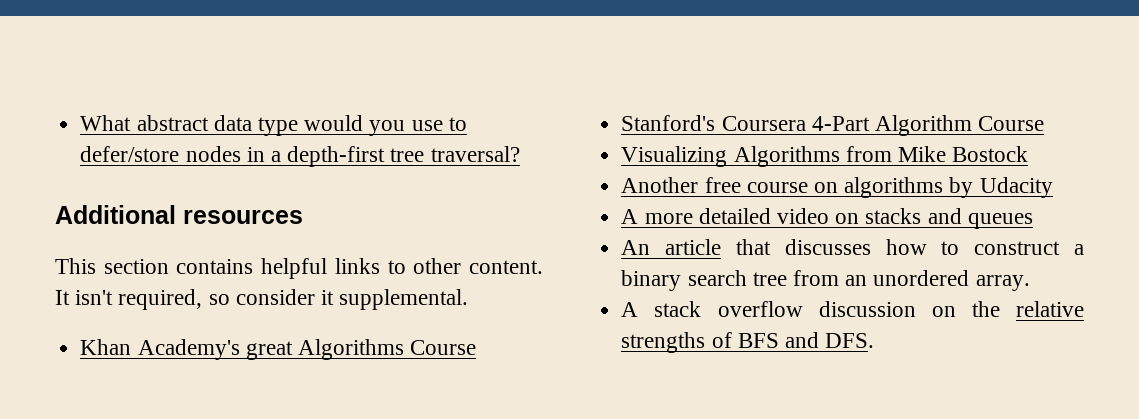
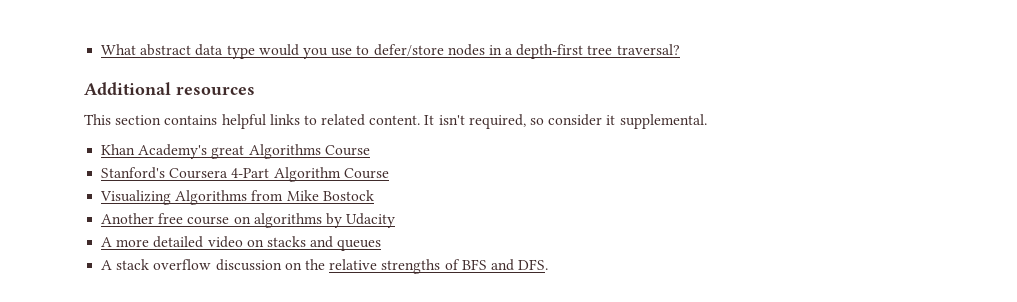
- This section contains helpful links to other content.
+ This section contains helpful links to related content.
- An article that discusses how to construct a binary search tree from an unordered array.

